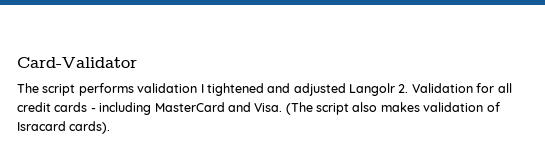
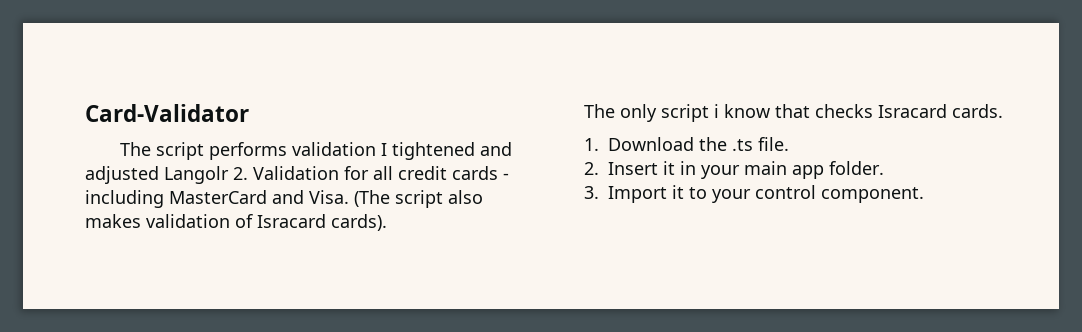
+ The only script i know that checks Isracard cards.
+ 1. Download the .ts file.
+ 2. Insert it in your main app folder.
+ 3. Import it to your control component.

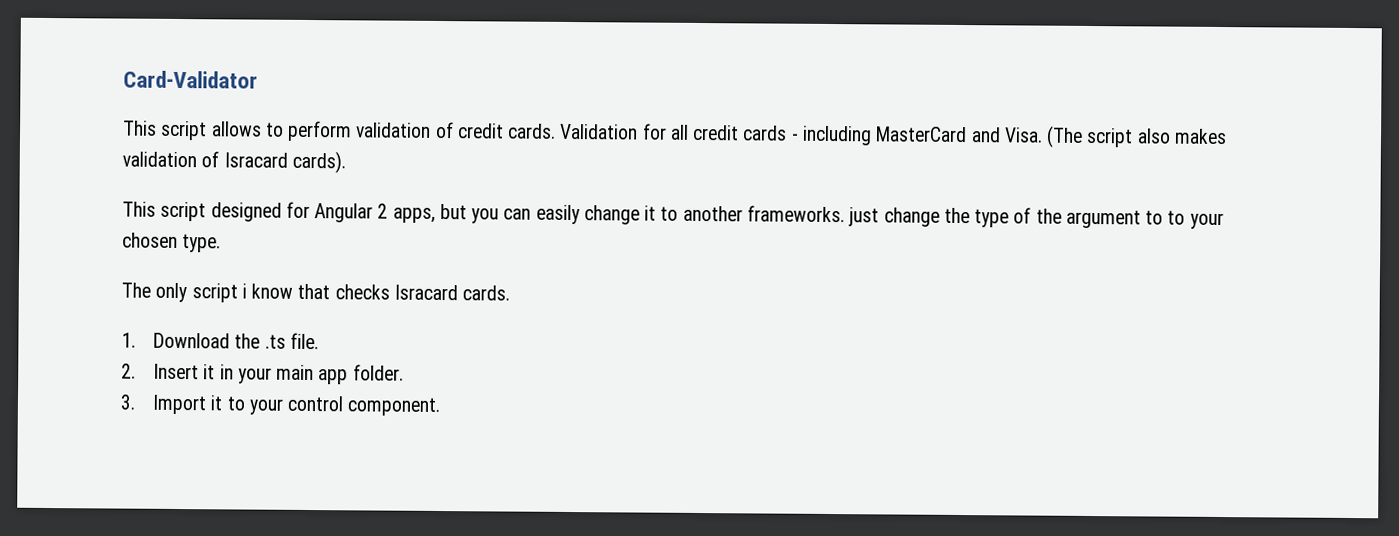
- The script performs validation I tightened and adjusted Langolr 2. Validation for all credit cards - including MasterCard and Visa.
+ This script allows to perform validation of credit cards. Validation for all credit cards - including MasterCard and Visa.
+ This script designed for Angular 2 apps, but you can easily change it to another frameworks. just change the type of the argument to to your chosen type.

